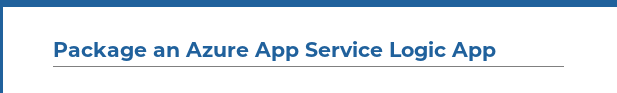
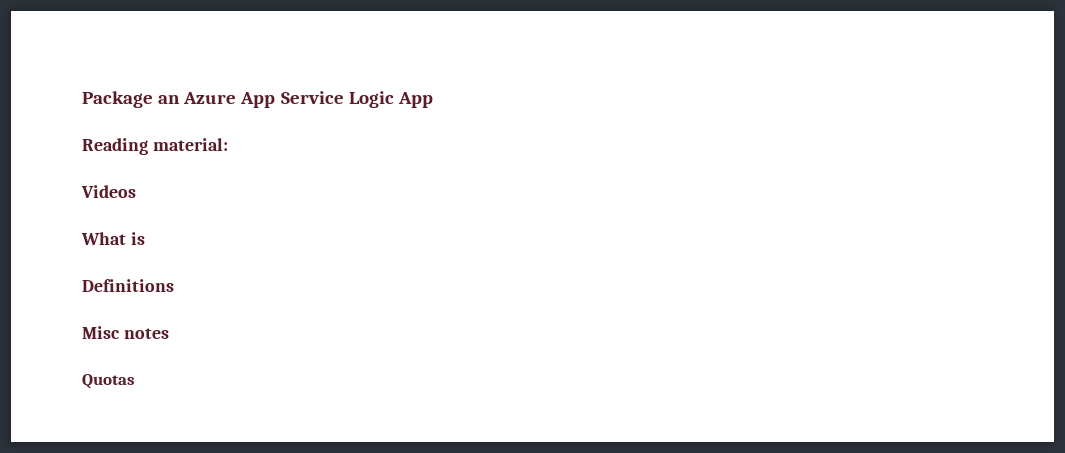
+ Reading material:
+ Videos
+ What is
+ Definitions
+ Misc notes
+ Quotas

